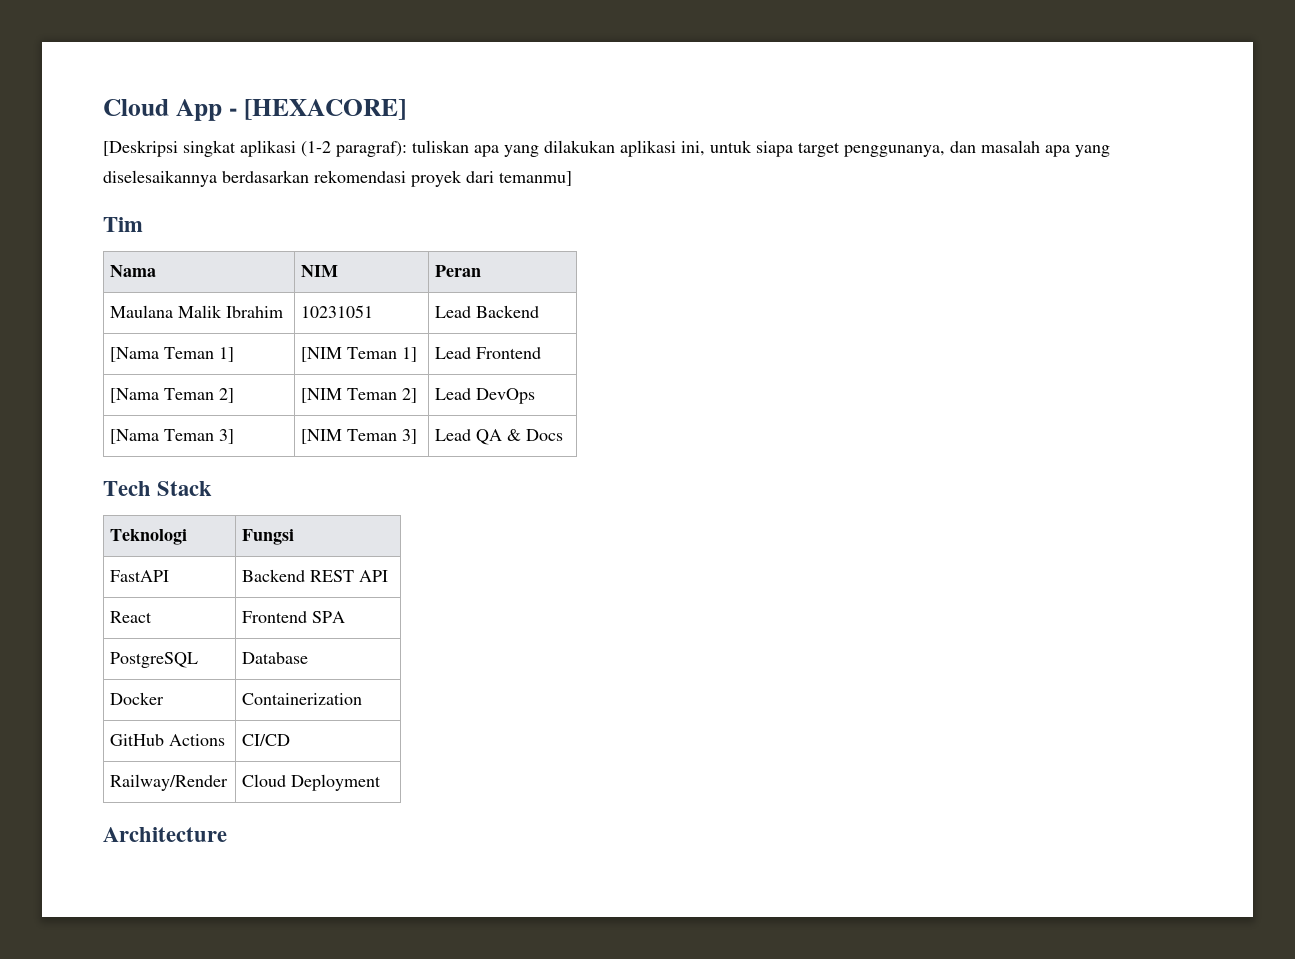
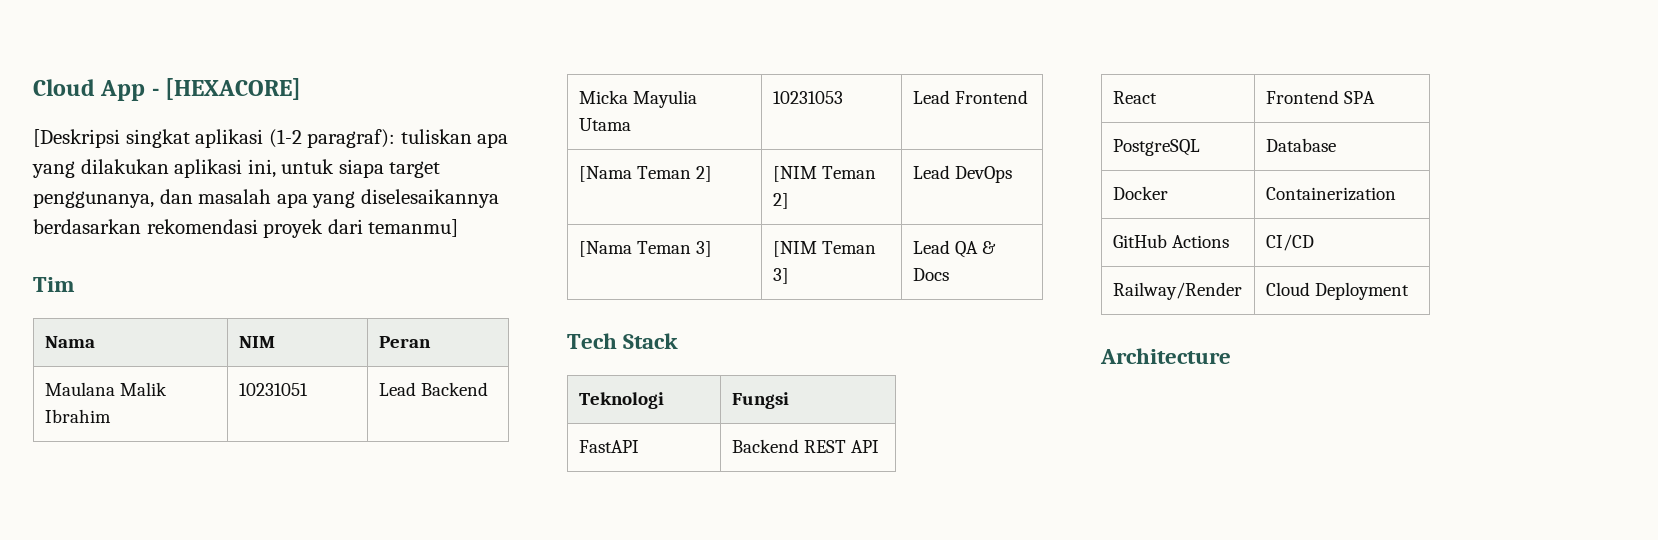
- [Nama Teman 1] | [NIM Teman 1] | Lead Frontend
+ Micka Mayulia Utama | 10231053 | Lead Frontend

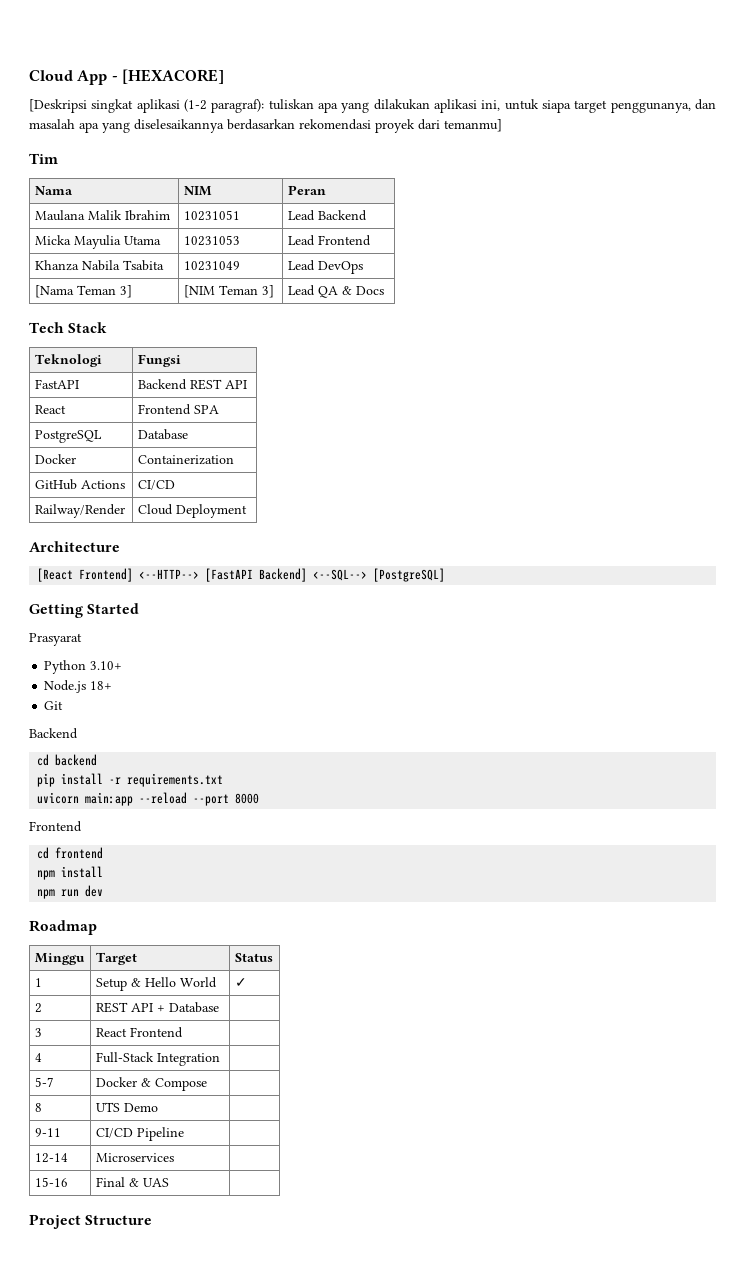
- [Nama Teman 2] | [NIM Teman 2] | Lead DevOps
+ Khanza Nabila Tsabita | 10231049 | Lead DevOps
+ [React Frontend] <--HTTP--> [FastAPI Backend] <--SQL--> [PostgreSQL]
+ Getting Started
+ Prasyarat
+ Python 3.10+
+ Node.js 18+
+ Git
+ Backend
+ cd backend
+ pip install -r requirements.txt
+ uvicorn main:app --reload --port 8000
+ Frontend
+ cd frontend
+ npm install
+ npm run dev
+ Roadmap
+ Minggu | Target | Status
+ 1 | Setup & Hello World | ✓
+ 2 | REST API + Database |
+ 3 | React Frontend |
+ 4 | Full-Stack Integration |
+ 5-7 | Docker & Compose |
+ 8 | UTS Demo |
+ 9-11 | CI/CD Pipeline |
+ 12-14 | Microservices |
+ 15-16 | Final & UAS |
+ Project Structure

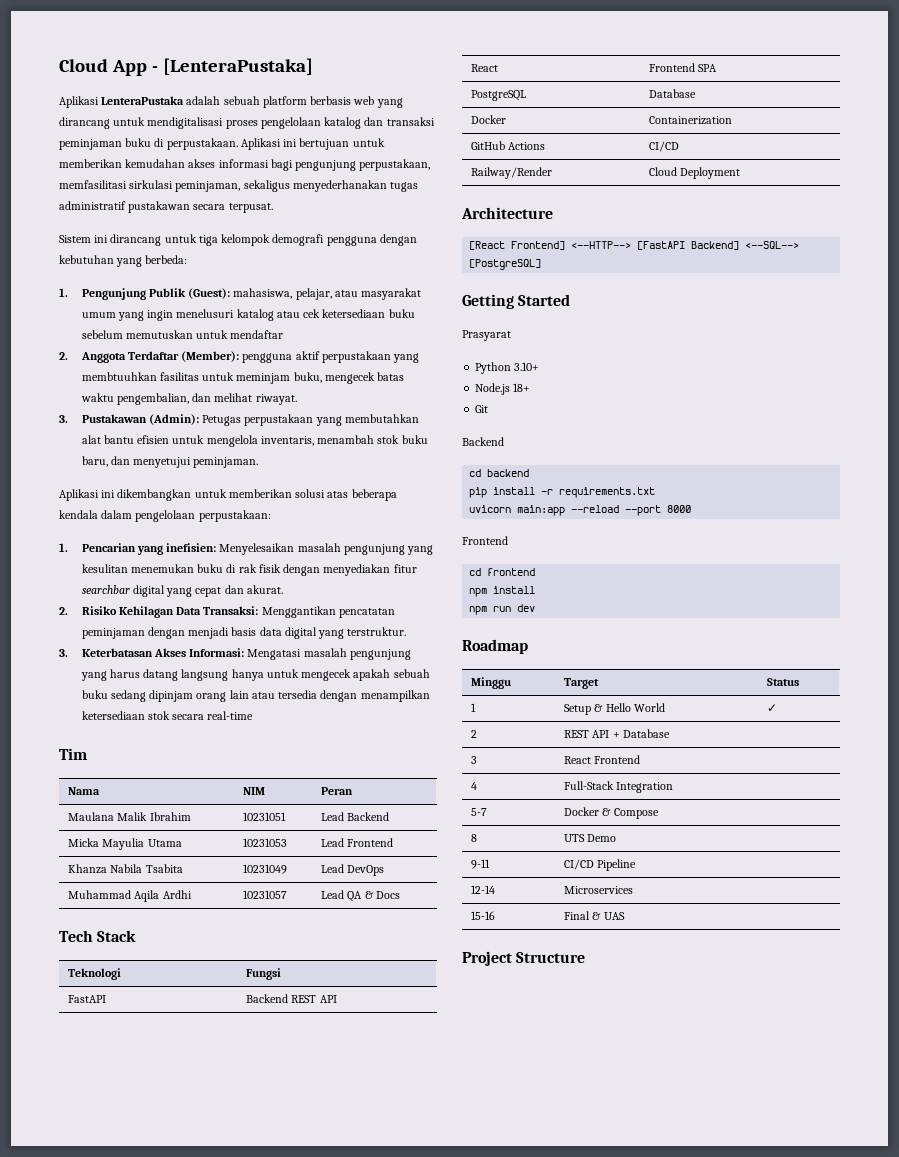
- Cloud App - [HEXACORE]
- [Deskripsi singkat aplikasi (1-2 paragraf): tuliskan apa yang dilakukan aplikasi ini, untuk siapa target penggunanya, dan masalah apa yang diselesaikannya berdasarkan rekomendasi proyek dari temanmu]
+ Cloud App - [LenteraPustaka]
+ Aplikasi LenteraPustaka adalah sebuah platform berbasis web yang dirancang untuk mendigitalisasi proses pengelolaan katalog dan transaksi peminjaman buku di perpustakaan. Aplikasi ini bertujuan untuk memberikan kemudahan akses informasi bagi pengunjung perpustakaan, memfasilitasi sirkulasi peminjaman, sekaligus menyederhanakan tugas administratif pustakawan secara terpusat.
+ Sistem ini dirancang untuk tiga kelompok demografi pengguna dengan kebutuhan yang berbeda:
+ 1. Pengunjung Publik (Guest): mahasiswa, pelajar, atau masyarakat umum yang ingin menelusuri katalog atau cek ketersediaan buku sebelum memutuskan untuk mendaftar
+ 2. Anggota Terdaftar (Member): pengguna aktif perpustakaan yang membtuuhkan fasilitas untuk meminjam buku, mengecek batas waktu pengembalian, dan melihat riwayat.
+ 3. Pustakawan (Admin): Petugas perpustakaan yang membutahkan alat bantu efisien untuk mengelola inventaris, menambah stok buku baru, dan menyetujui peminjaman.
+ Aplikasi ini dikembangkan untuk memberikan solusi atas beberapa kendala dalam pengelolaan perpustakaan:
+ 1. Pencarian yang inefisien: Menyelesaikan masalah pengunjung yang kesulitan menemukan buku di rak fisik dengan menyediakan fitur searchbar digital yang cepat dan akurat.
+ 2. Risiko Kehilagan Data Transaksi: Menggantikan pencatatan peminjaman dengan menjadi basis data digital yang terstruktur.
+ 3. Keterbatasan Akses Informasi: Mengatasi masalah pengunjung yang harus datang langsung hanya untuk mengecek apakah sebuah buku sedang dipinjam orang lain atau tersedia dengan menampilkan ketersediaan stok secara real-time
- [Nama Teman 3] | [NIM Teman 3] | Lead QA & Docs
+ Muhammad Aqila Ardhi | 10231057 | Lead QA & Docs

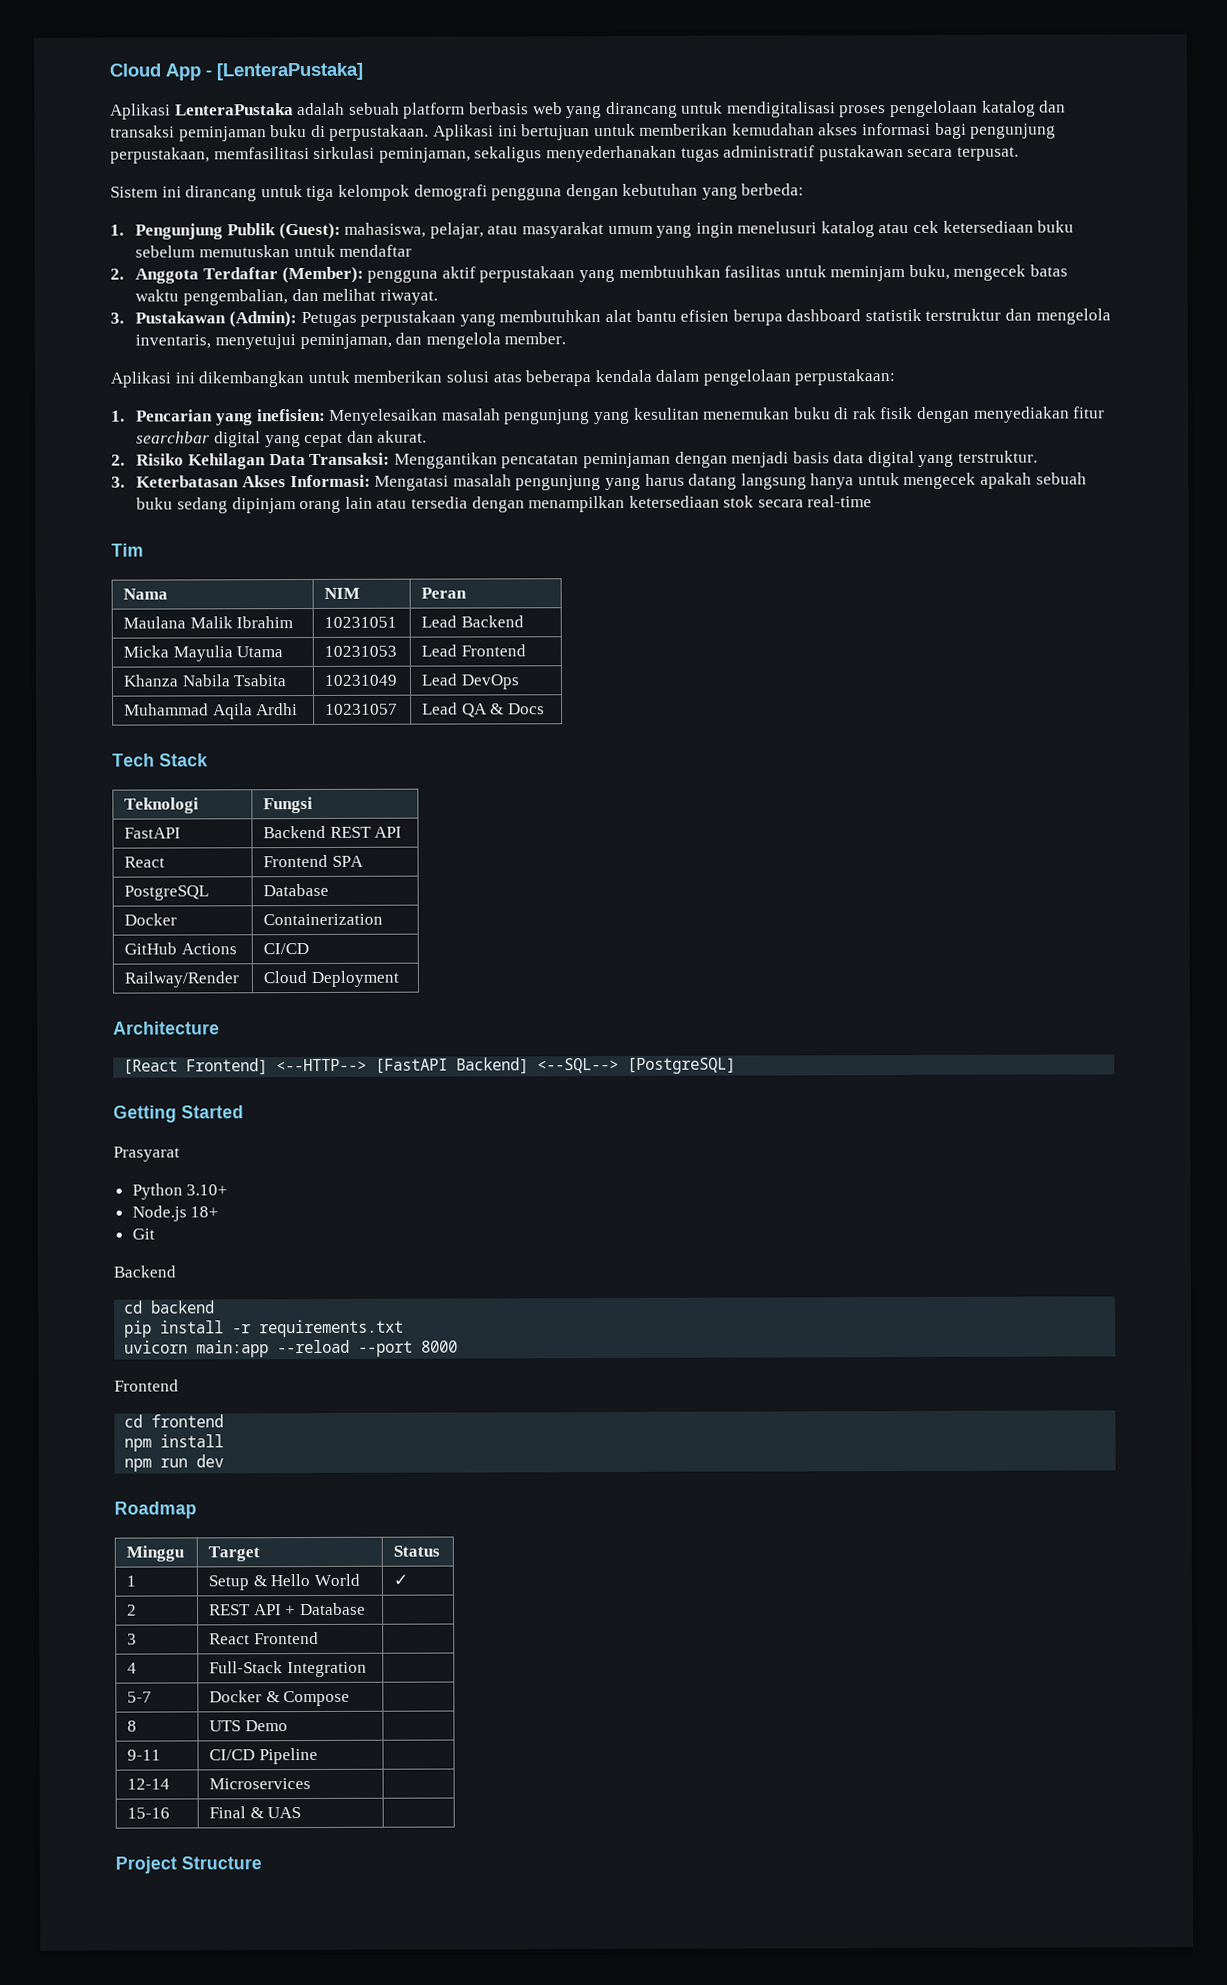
- 3. Pustakawan (Admin): Petugas perpustakaan yang membutahkan alat bantu efisien untuk mengelola inventaris, menambah stok buku baru, dan menyetujui peminjaman.
+ 3. Pustakawan (Admin): Petugas perpustakaan yang membutuhkan alat bantu efisien berupa dashboard statistik terstruktur dan mengelola inventaris, menyetujui peminjaman, dan mengelola member.

